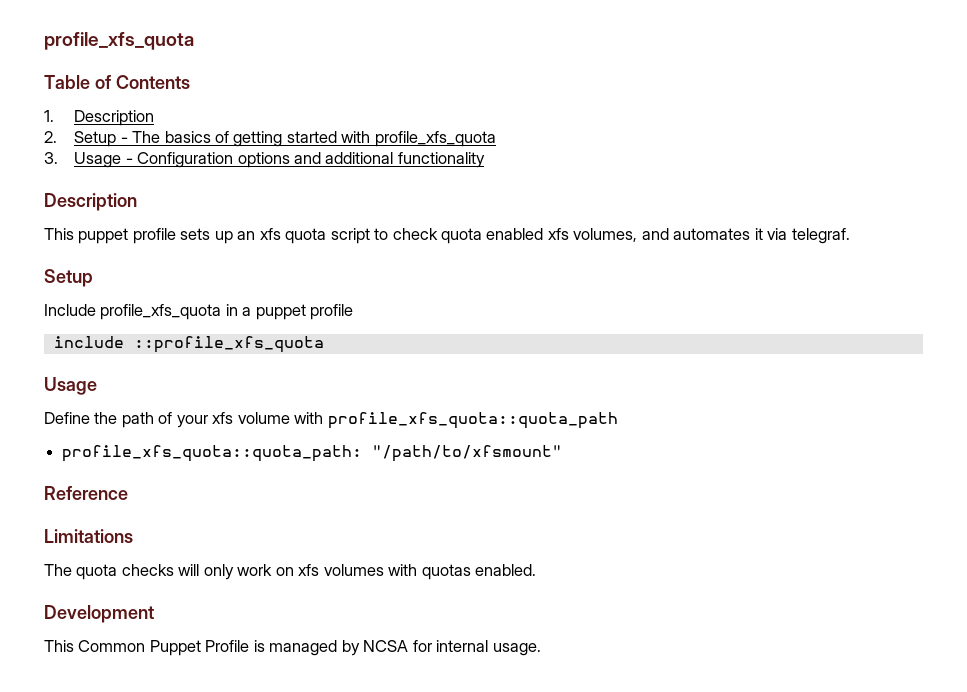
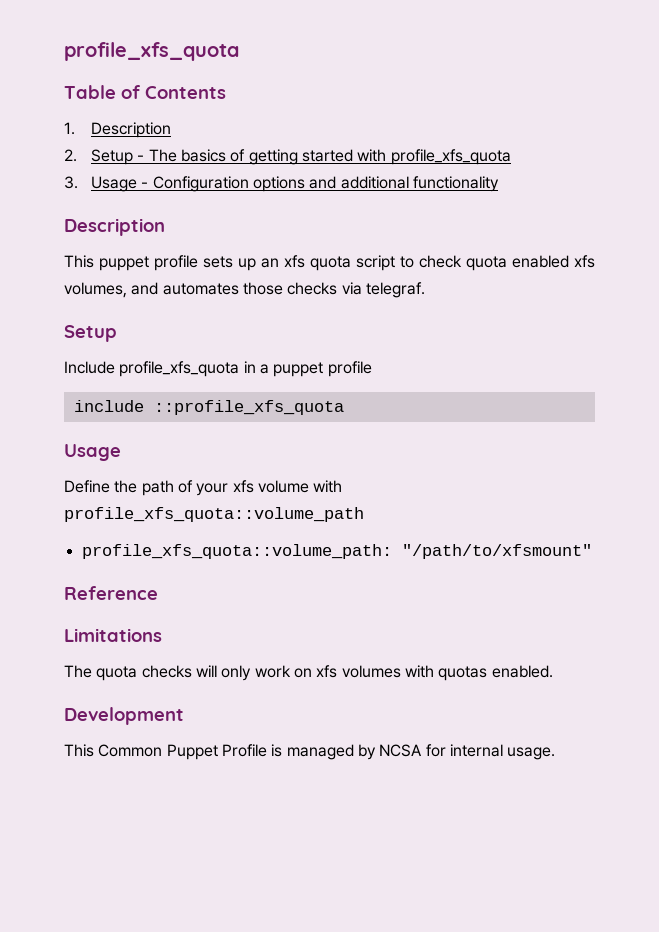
- This puppet profile sets up an xfs quota script to check quota enabled xfs volumes, and automates it via telegraf.
+ This puppet profile sets up an xfs quota script to check quota enabled xfs volumes, and automates those checks via telegraf.
- Define the path of your xfs volume with profile_xfs_quota::quota_path
- profile_xfs_quota::quota_path: "/path/to/xfsmount"
+ Define the path of your xfs volume with profile_xfs_quota::volume_path
+ profile_xfs_quota::volume_path: "/path/to/xfsmount"

